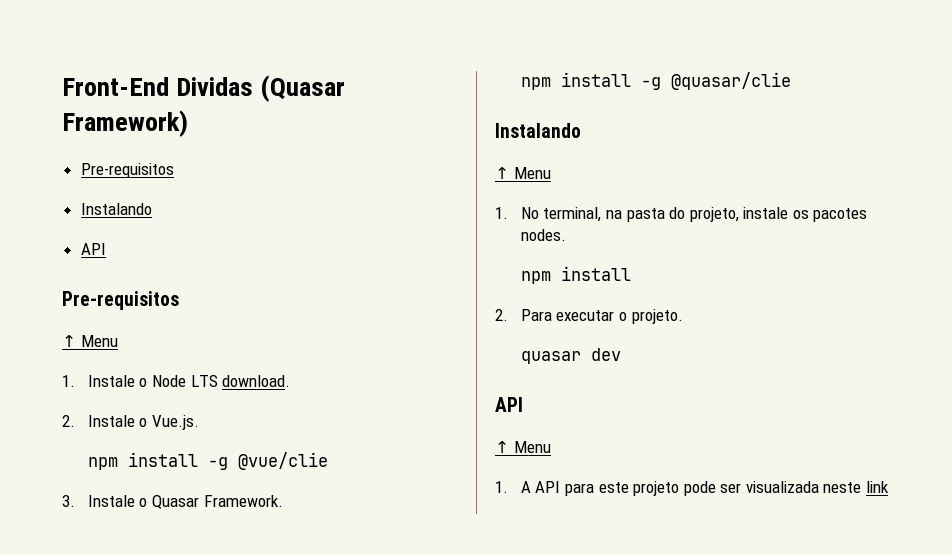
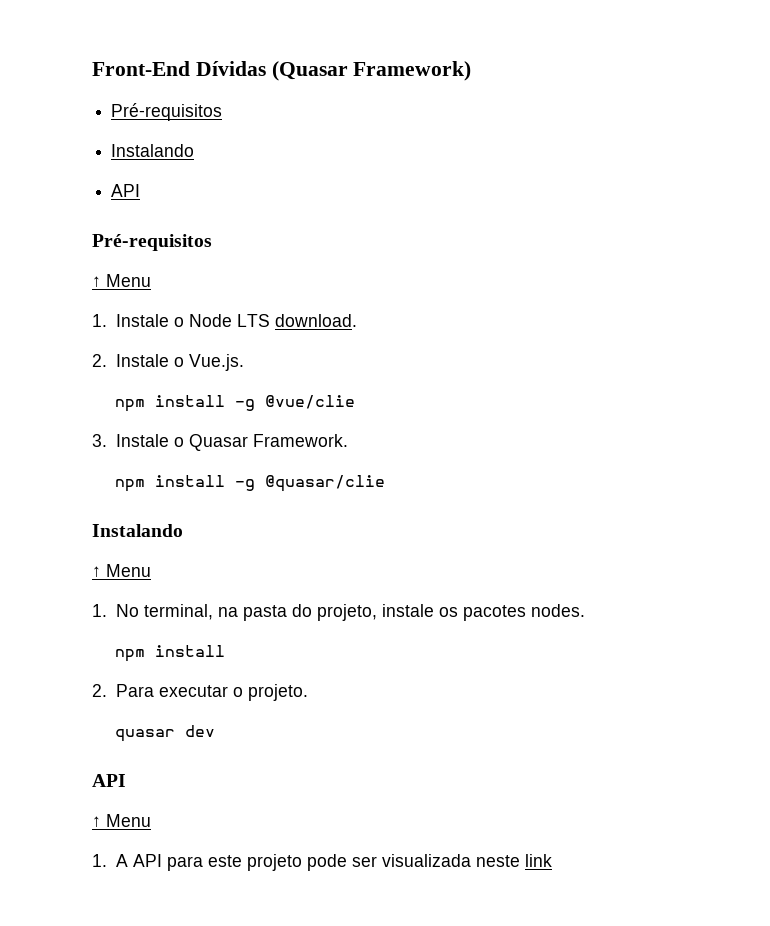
- Front-End Dividas (Quasar Framework)
- Pre-requisitos
+ Front-End Dívidas (Quasar Framework)
+ Pré-requisitos
  Instalando
  API
- Pre-requisitos
+ Pré-requisitos

